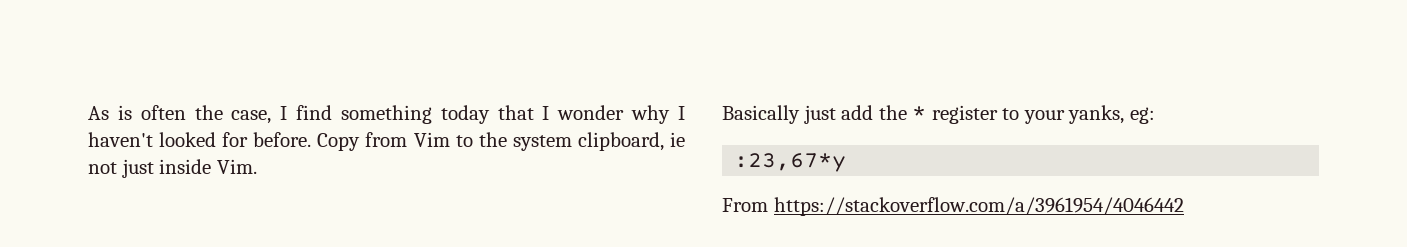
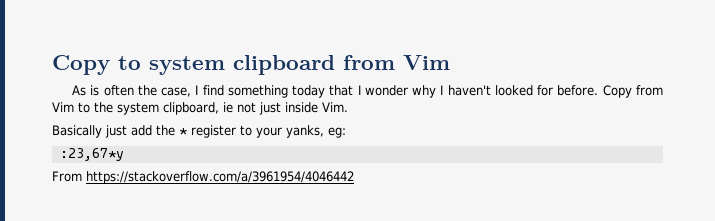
+ Copy to system clipboard from Vim

